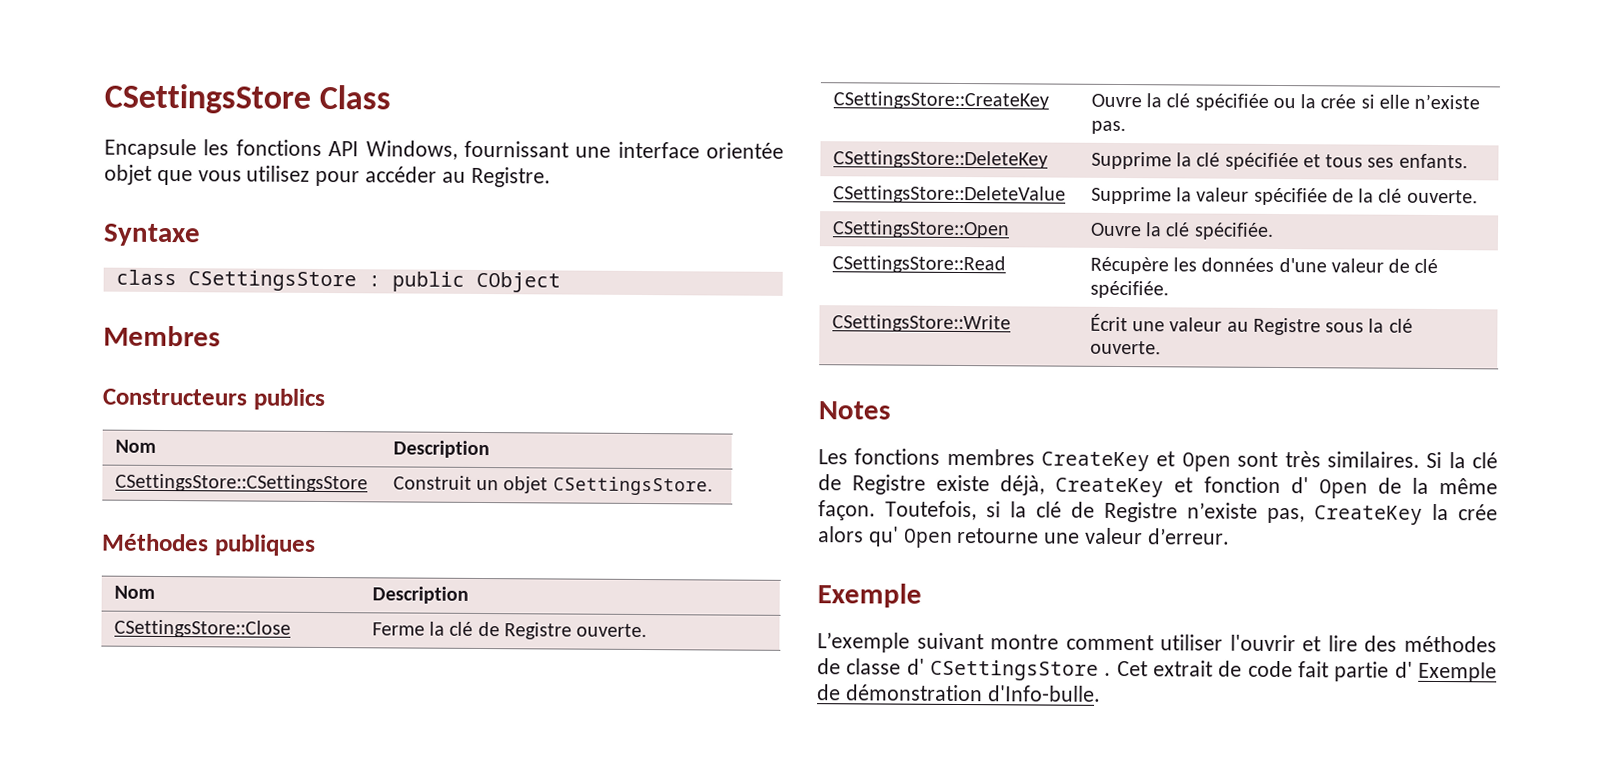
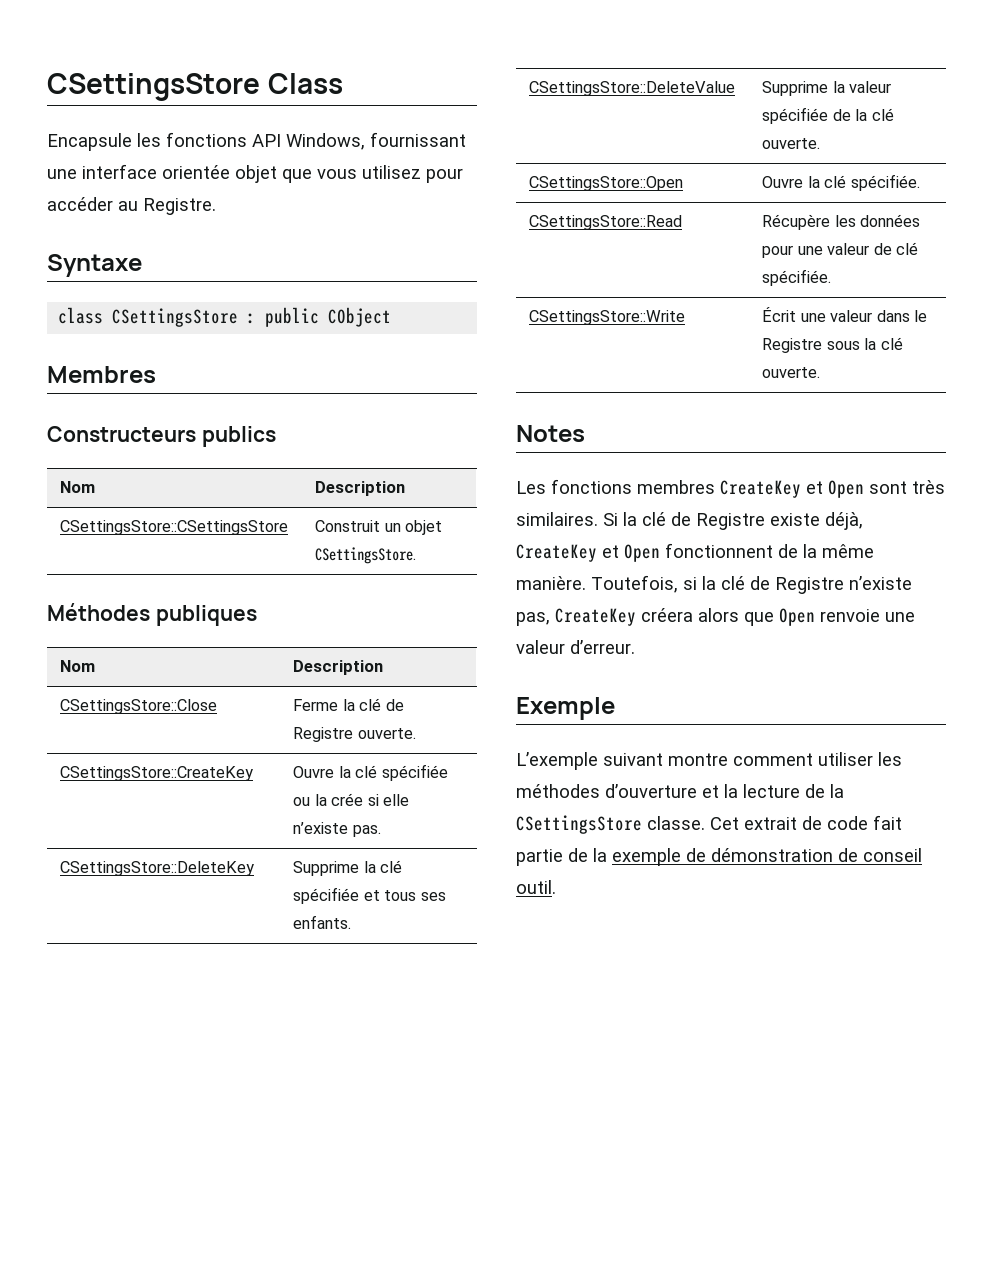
- CSettingsStore::Read | Récupère les données d'une valeur de clé spécifiée.
+ CSettingsStore::Read | Récupère les données pour une valeur de clé spécifiée.
- CSettingsStore::Write | Écrit une valeur au Registre sous la clé ouverte.
+ CSettingsStore::Write | Écrit une valeur dans le Registre sous la clé ouverte.
- Si la clé de Registre existe déjà, CreateKey et fonction d' Open de la même façon.
+ Si la clé de Registre existe déjà, CreateKey et Open fonctionnent de la même manière.
- Toutefois, si la clé de Registre n’existe pas, CreateKey la crée alors qu' Open retourne une valeur d’erreur.
+ Toutefois, si la clé de Registre n’existe pas, CreateKey créera alors que Open renvoie une valeur d’erreur.
- L’exemple suivant montre comment utiliser l'ouvrir et lire des méthodes de classe d' CSettingsStore .
+ L’exemple suivant montre comment utiliser les méthodes d’ouverture et la lecture de la CSettingsStore classe.
- Cet extrait de code fait partie d' Exemple de démonstration d'Info-bulle.
+ Cet extrait de code fait partie de la exemple de démonstration de conseil outil.

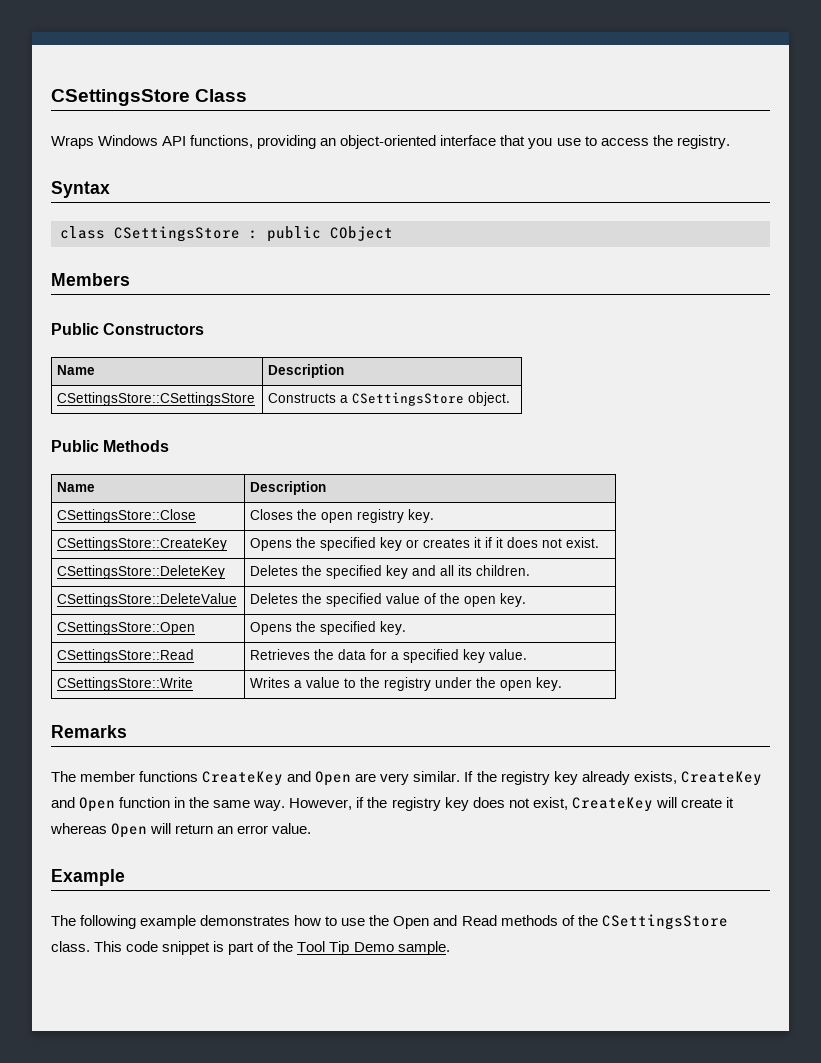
- Encapsule les fonctions API Windows, fournissant une interface orientée objet que vous utilisez pour accéder au Registre.
- Syntaxe
+ Wraps Windows API functions, providing an object-oriented interface that you use to access the registry.
+ Syntax
- Membres
- Constructeurs publics
- Nom | Description
- CSettingsStore::CSettingsStore | Construit un objet CSettingsStore.
- Méthodes publiques
- Nom | Description
- CSettingsStore::Close | Ferme la clé de Registre ouverte.
- CSettingsStore::CreateKey | Ouvre la clé spécifiée ou la crée si elle n’existe pas.
- CSettingsStore::DeleteKey | Supprime la clé spécifiée et tous ses enfants.
- CSettingsStore::DeleteValue | Supprime la valeur spécifiée de la clé ouverte.
- CSettingsStore::Open | Ouvre la clé spécifiée.
- CSettingsStore::Read | Récupère les données pour une valeur de clé spécifiée.
- CSettingsStore::Write | Écrit une valeur dans le Registre sous la clé ouverte.
- Notes
- Les fonctions membres CreateKey et Open sont très similaires. Si la clé de Registre existe déjà, CreateKey et Open fonctionnent de la même manière. Toutefois, si la clé de Registre n’existe pas, CreateKey créera alors que Open renvoie une valeur d’erreur.
- Exemple
- L’exemple suivant montre comment utiliser les méthodes d’ouverture et la lecture de la CSettingsStore classe. Cet extrait de code fait partie de la exemple de démonstration de conseil outil.
+ Members
+ Public Constructors
+ Name | Description
+ CSettingsStore::CSettingsStore | Constructs a CSettingsStore object.
+ Public Methods
+ Name | Description
+ CSettingsStore::Close | Closes the open registry key.
+ CSettingsStore::CreateKey | Opens the specified key or creates it if it does not exist.
+ CSettingsStore::DeleteKey | Deletes the specified key and all its children.
+ CSettingsStore::DeleteValue | Deletes the specified value of the open key.
+ CSettingsStore::Open | Opens the specified key.
+ CSettingsStore::Read | Retrieves the data for a specified key value.
+ CSettingsStore::Write | Writes a value to the registry under the open key.
+ Remarks
+ The member functions CreateKey and Open are very similar. If the registry key already exists, CreateKey and Open function in the same way. However, if the registry key does not exist, CreateKey will create it whereas Open will return an error value.
+ Example
+ The following example demonstrates how to use the Open and Read methods of the CSettingsStore class. This code snippet is part of the Tool Tip Demo sample.

